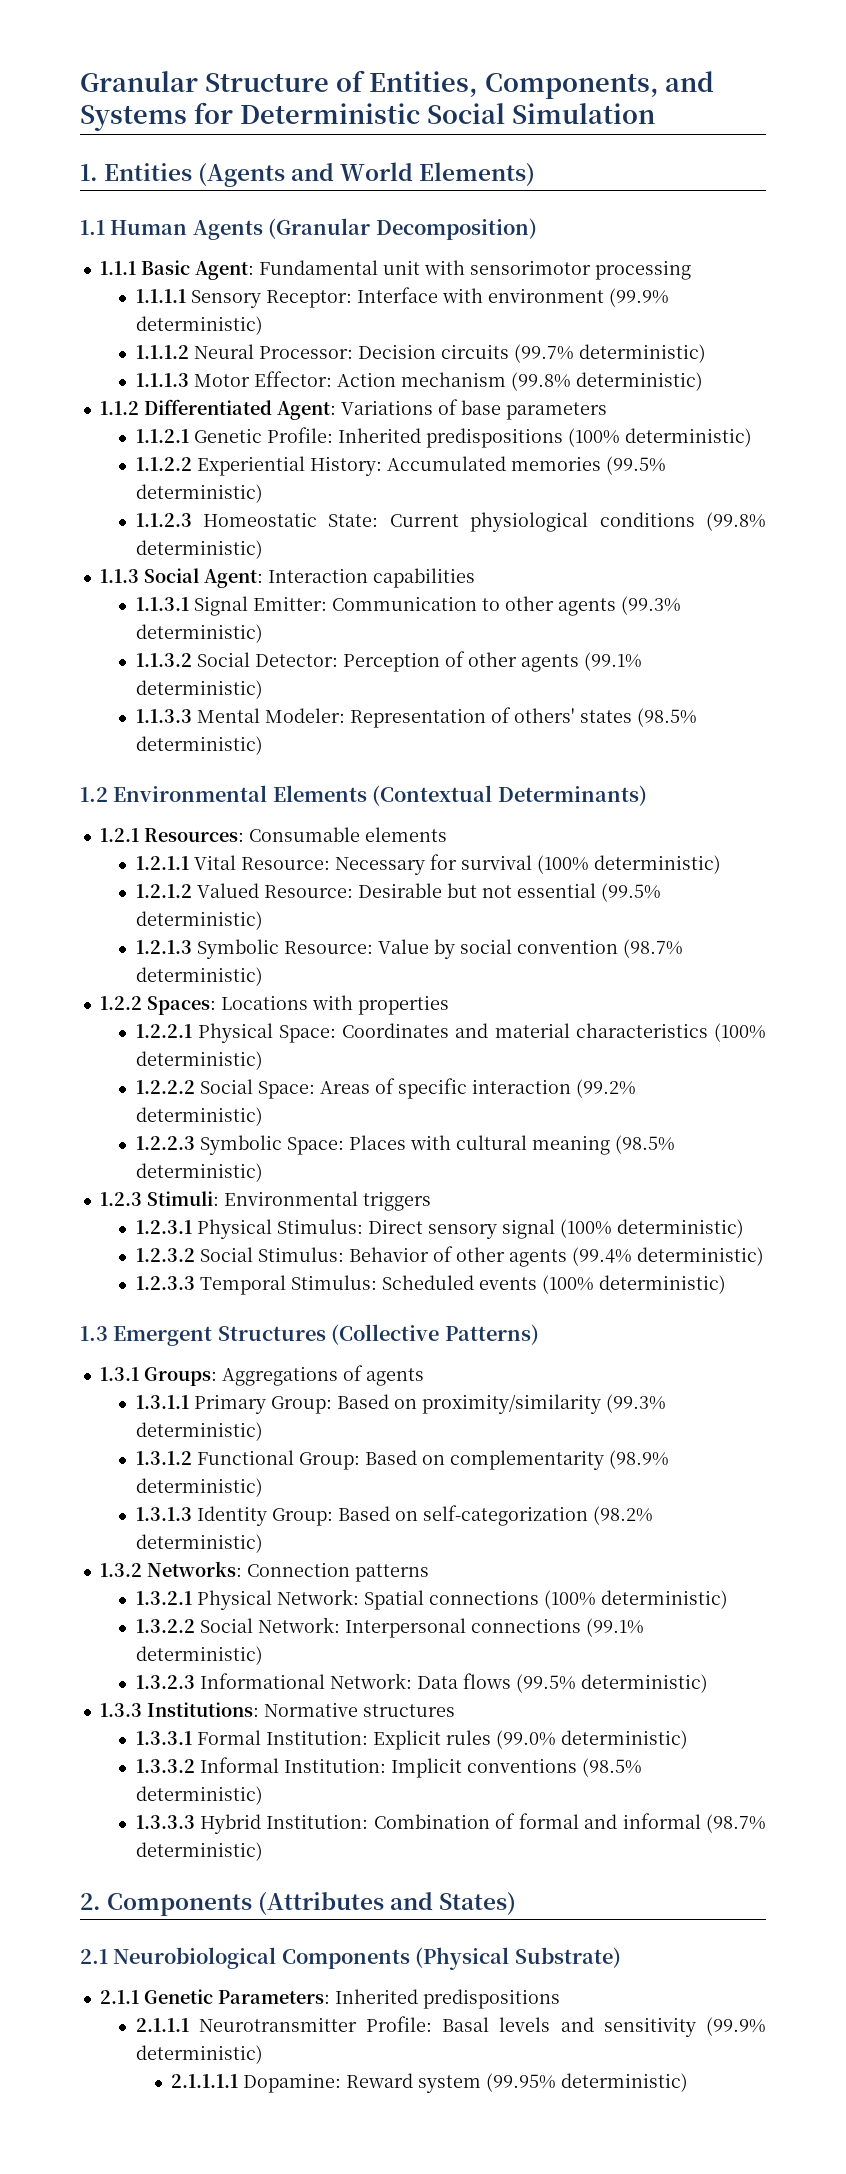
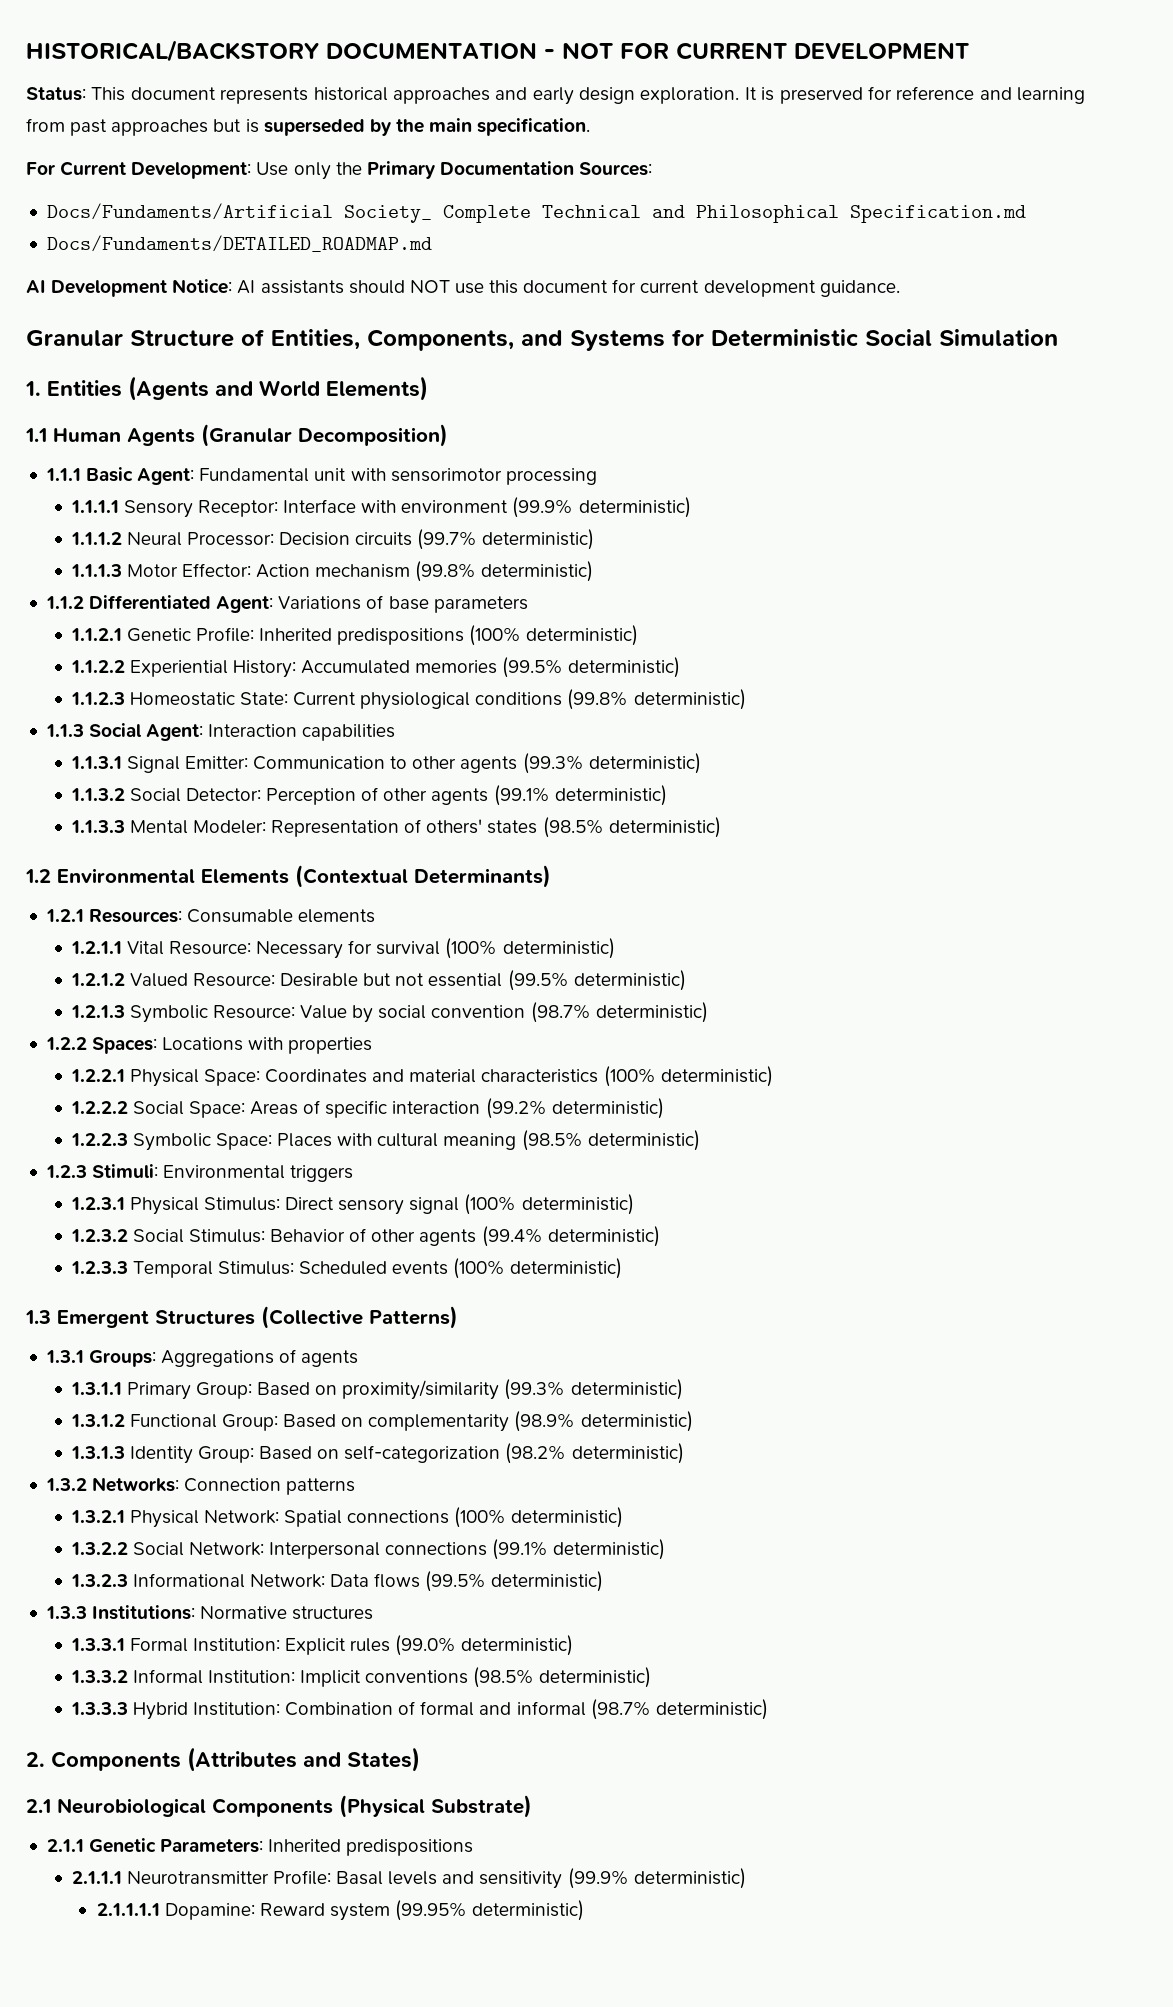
+ HISTORICAL/BACKSTORY DOCUMENTATION - NOT FOR CURRENT DEVELOPMENT
+ Status: This document represents historical approaches and early design exploration. It is preserved for reference and learning from past approaches but is superseded by the main specification.
+ For Current Development: Use only the Primary Documentation Sources:
+ Docs/Fundaments/Artificial Society_ Complete Technical and Philosophical Specification.md
+ Docs/Fundaments/DETAILED_ROADMAP.md
+ AI Development Notice: AI assistants should NOT use this document for current development guidance.

